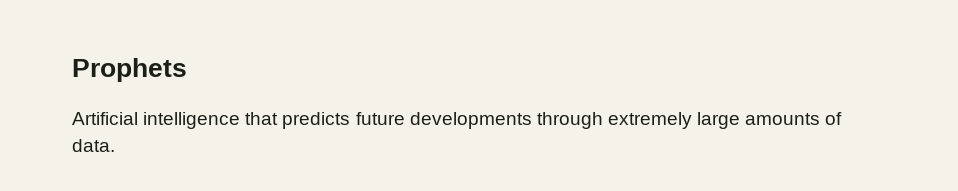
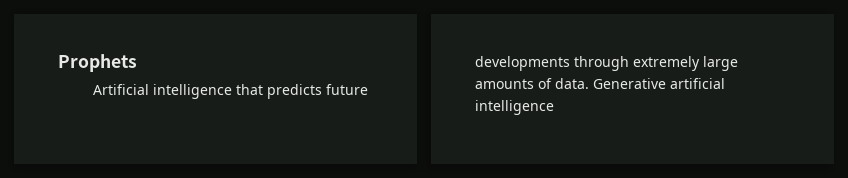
+ Generative artificial intelligence

